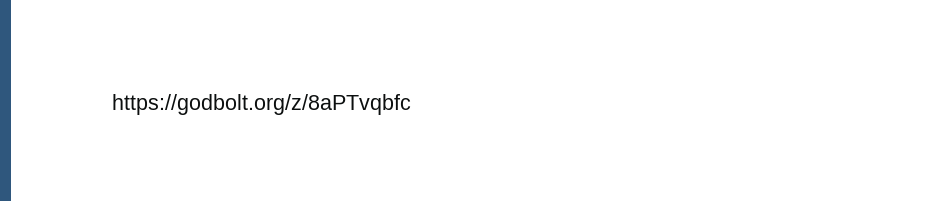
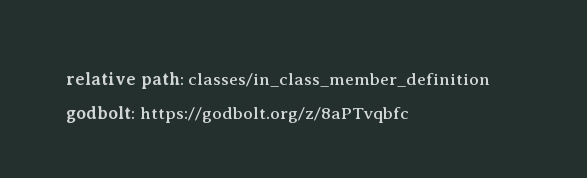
- https://godbolt.org/z/8aPTvqbfc
+ relative path: classes/in_class_member_definition
+ godbolt: https://godbolt.org/z/8aPTvqbfc

